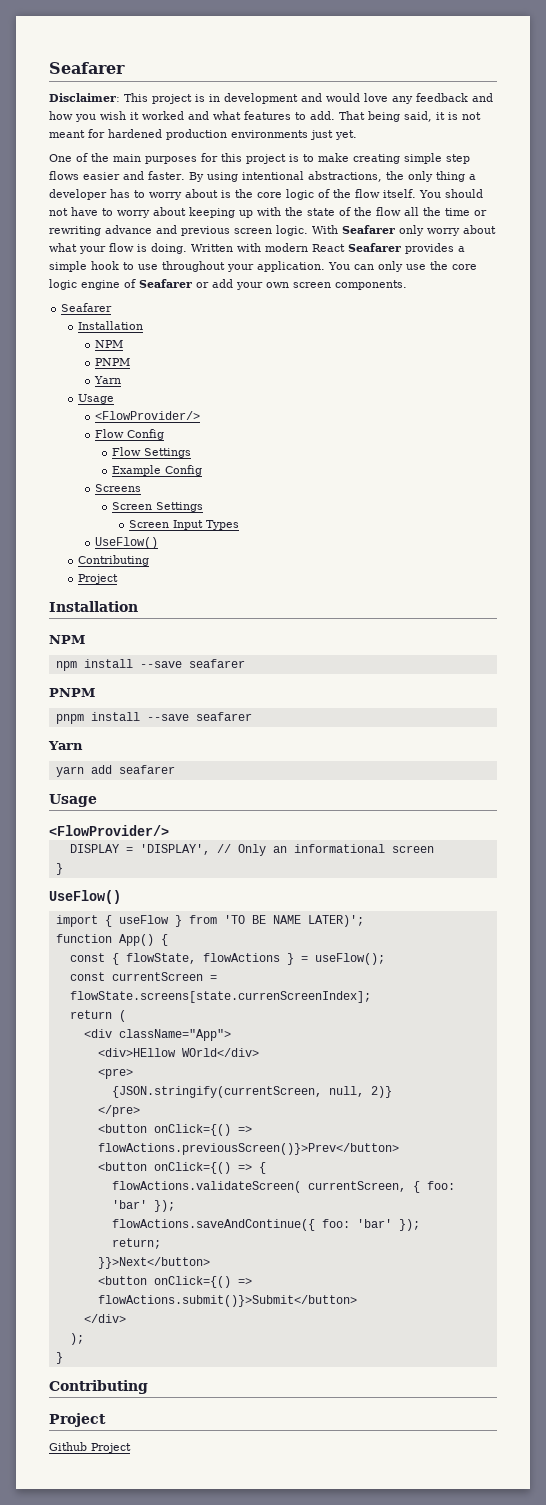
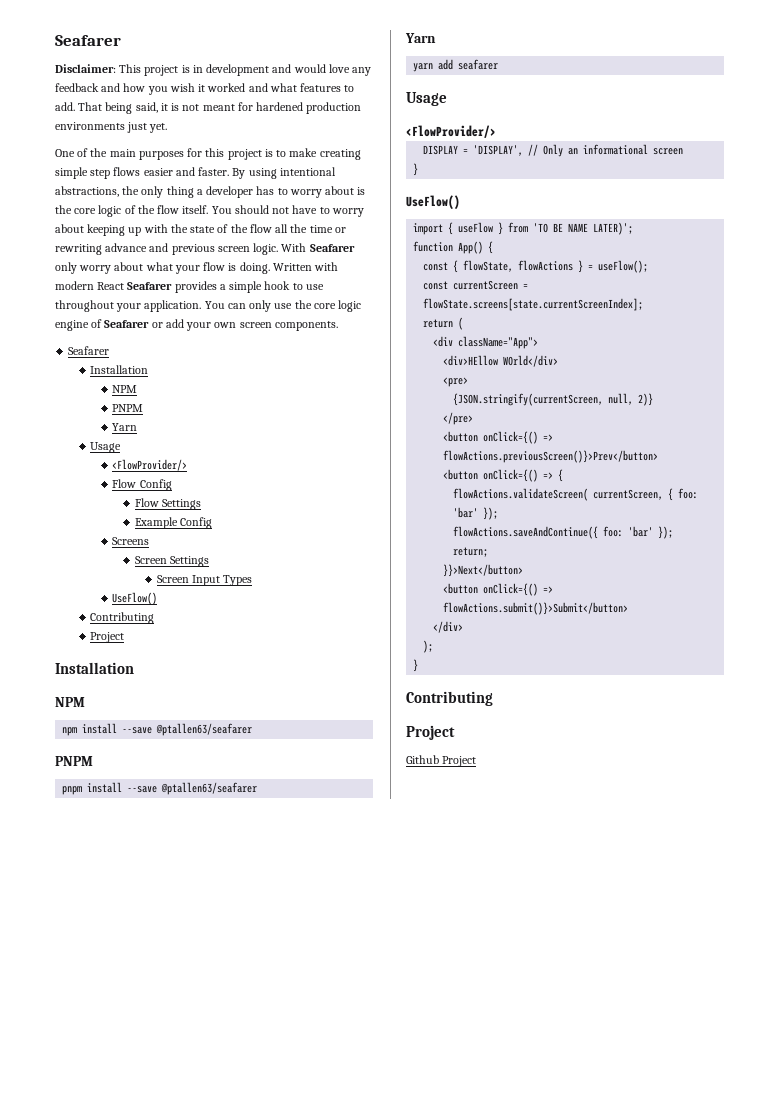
- npm install --save seafarer
+ npm install --save @ptallen63/seafarer
- pnpm install --save seafarer
+ pnpm install --save @ptallen63/seafarer
- const currentScreen = flowState.screens[state.currenScreenIndex];
+ const currentScreen = flowState.screens[state.currentScreenIndex];

